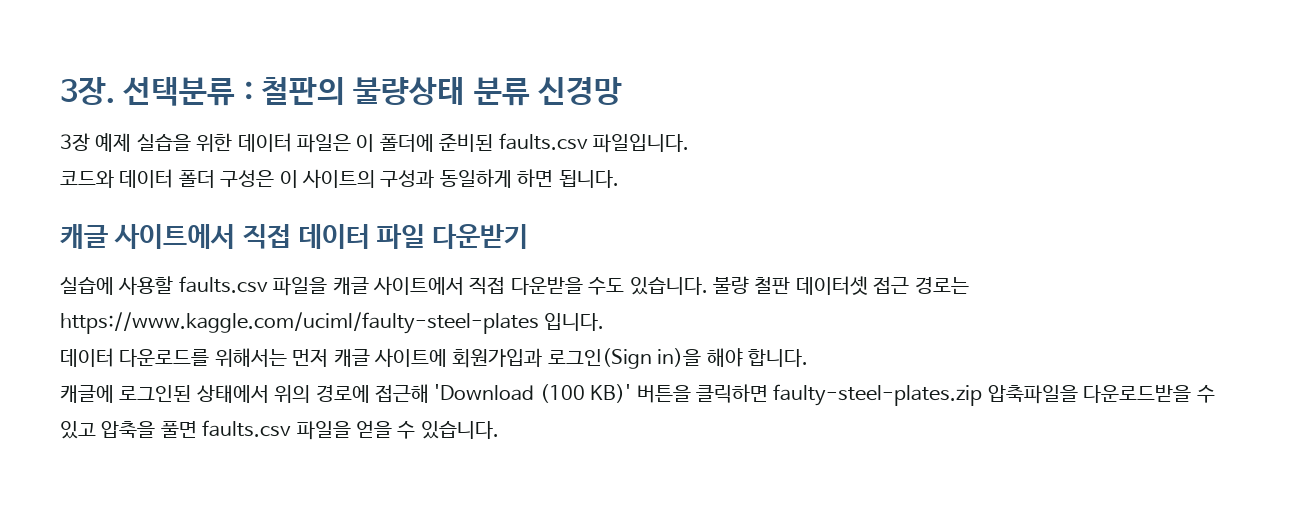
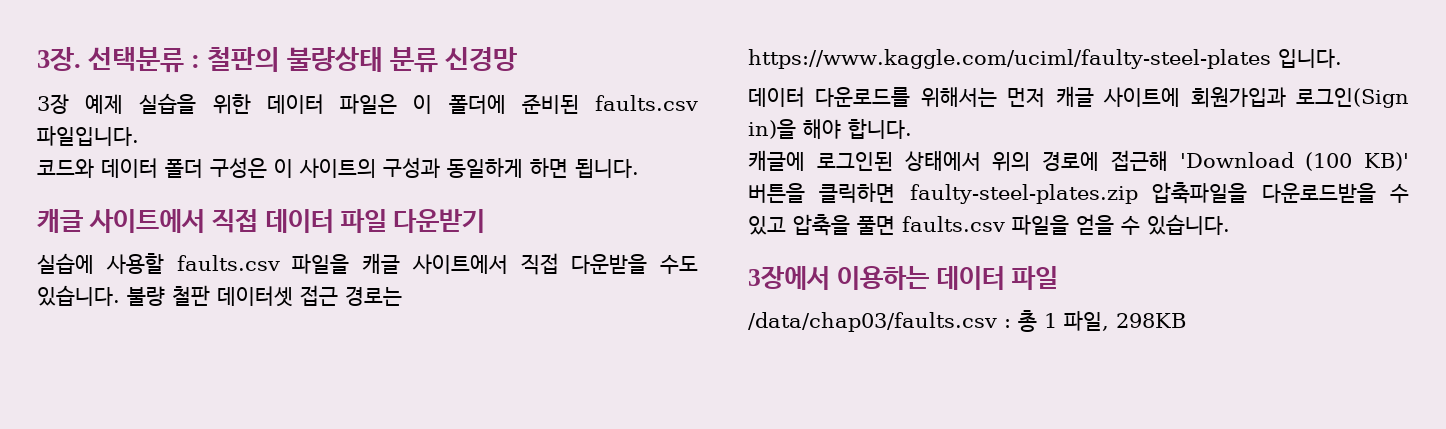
+ 3장에서 이용하는 데이터 파일
+ /data/chap03/faults.csv : 총 1 파일, 298KB

